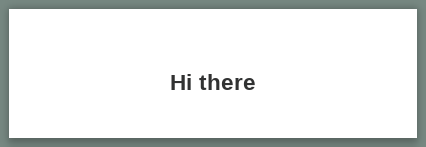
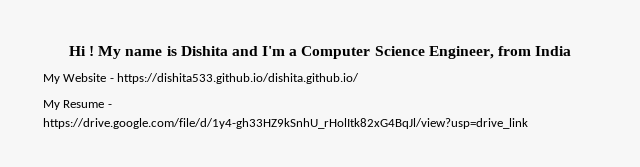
- Hi there
+ Hi ! My name is Dishita and I'm a Computer Science Engineer, from India
+ My Website - https://dishita533.github.io/dishita.github.io/
+ My Resume - https://drive.google.com/file/d/1y4-gh33HZ9kSnhU_rHolItk82xG4BqJl/view?usp=drive_link

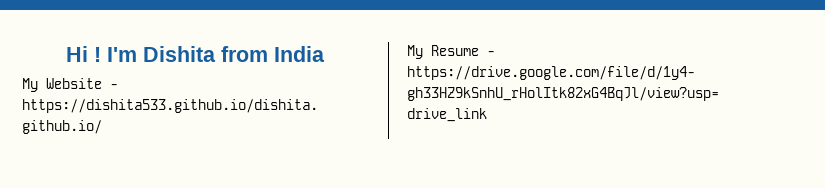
- My name is Dishita and I'm a Computer Science Engineer, from India
+ I'm Dishita from India

